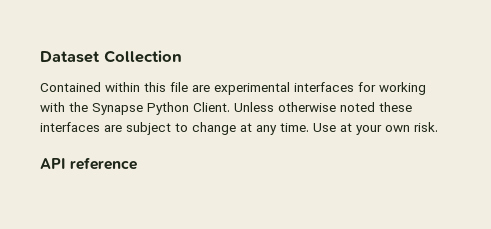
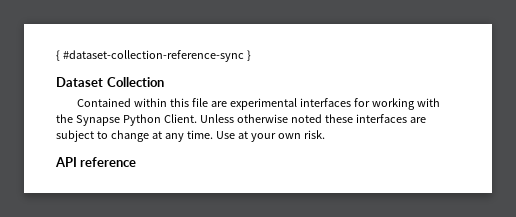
+ { #dataset-collection-reference-sync }

